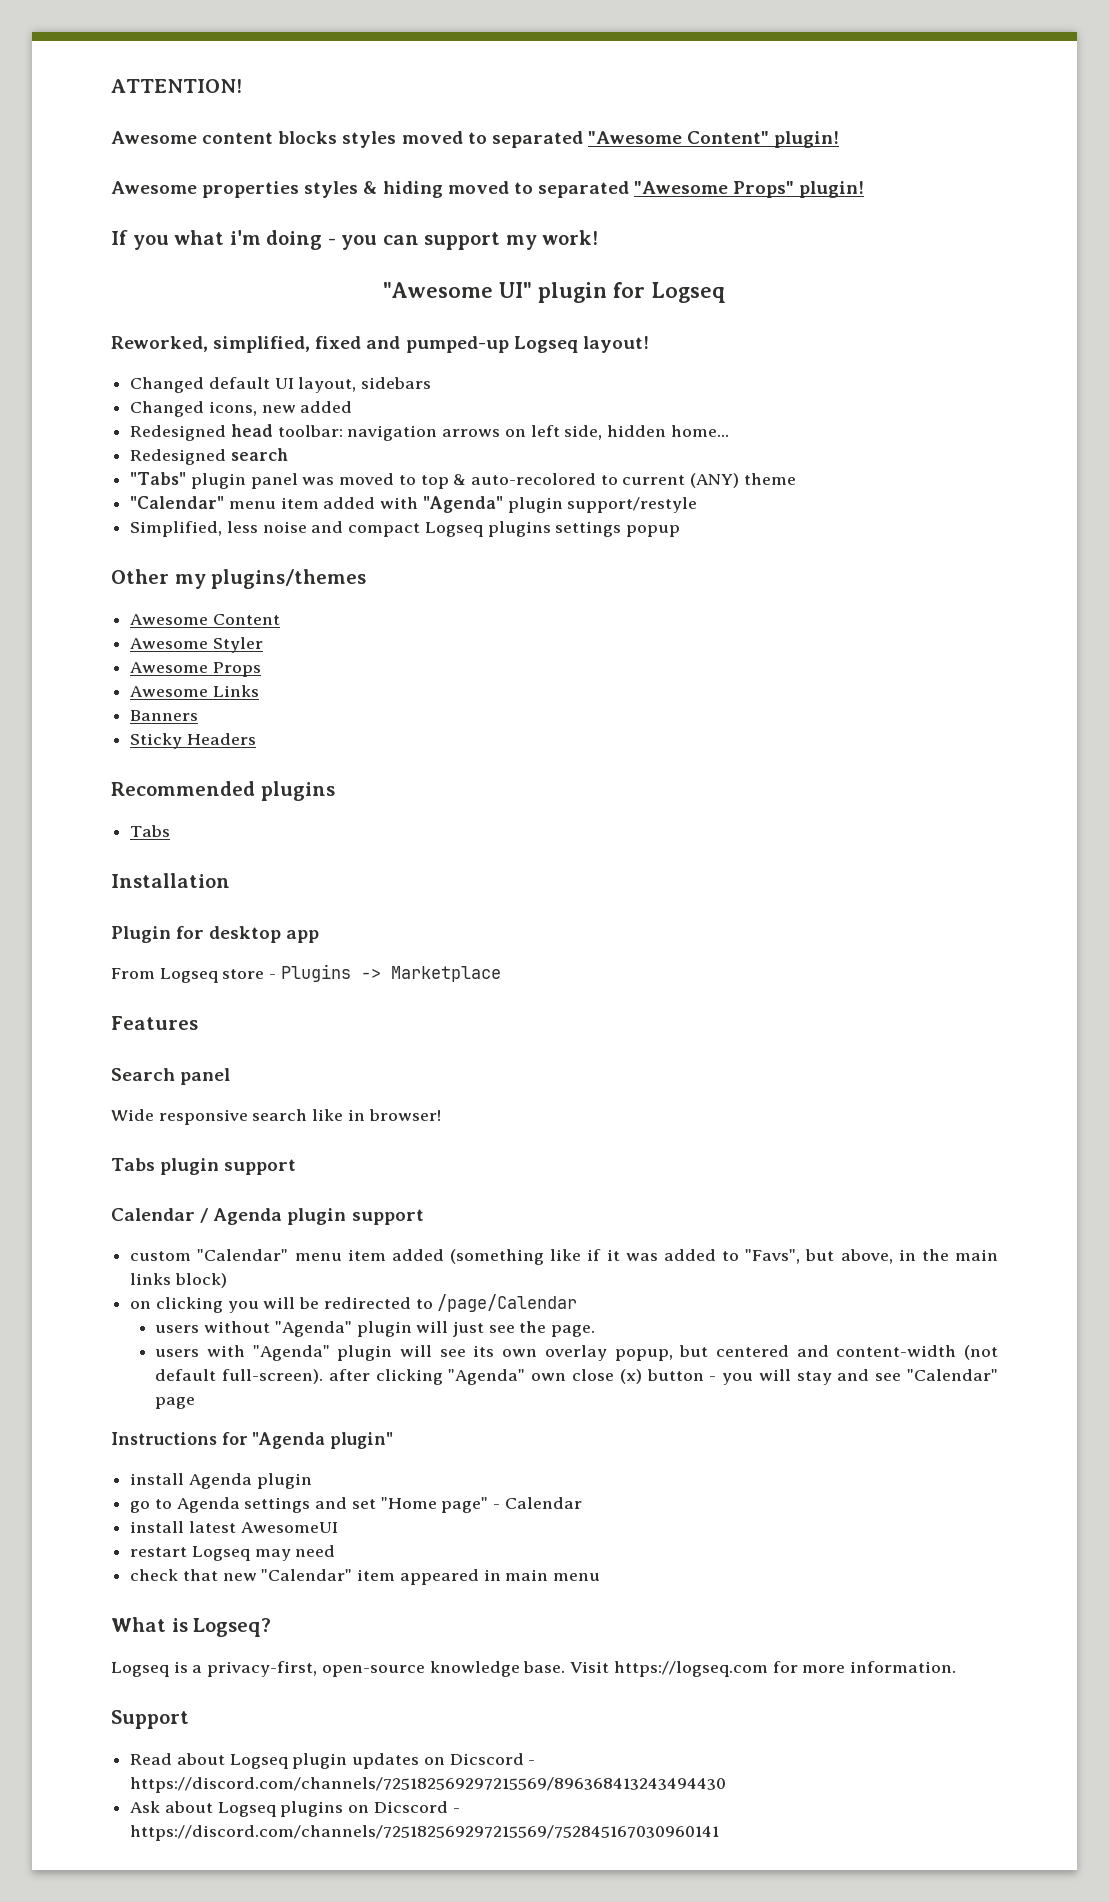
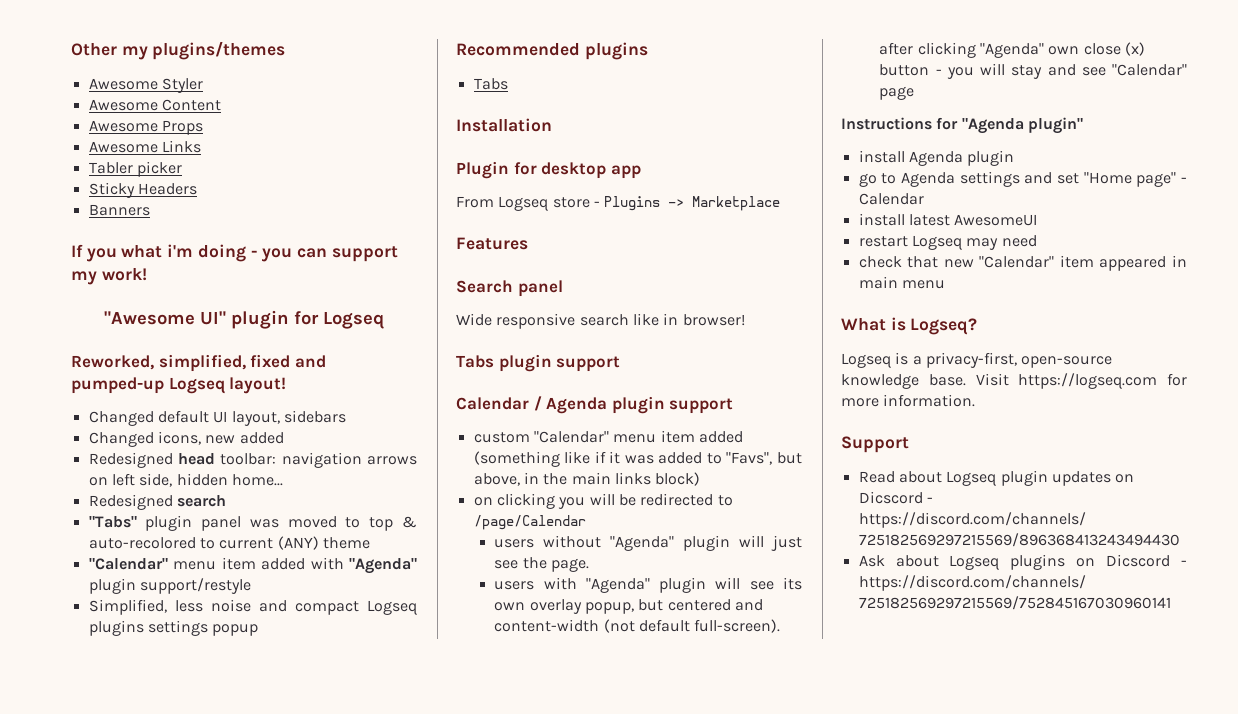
- ATTENTION!
- Awesome content blocks styles moved to separated "Awesome Content" plugin!
- Awesome properties styles & hiding moved to separated "Awesome Props" plugin!
+ Other my plugins/themes
+ Awesome Styler
+ Awesome Content
+ Awesome Props
+ Awesome Links
+ Tabler picker
+ Sticky Headers
+ Banners
- Other my plugins/themes
- Awesome Content
- Awesome Styler
- Awesome Props
- Awesome Links
- Banners
- Sticky Headers

